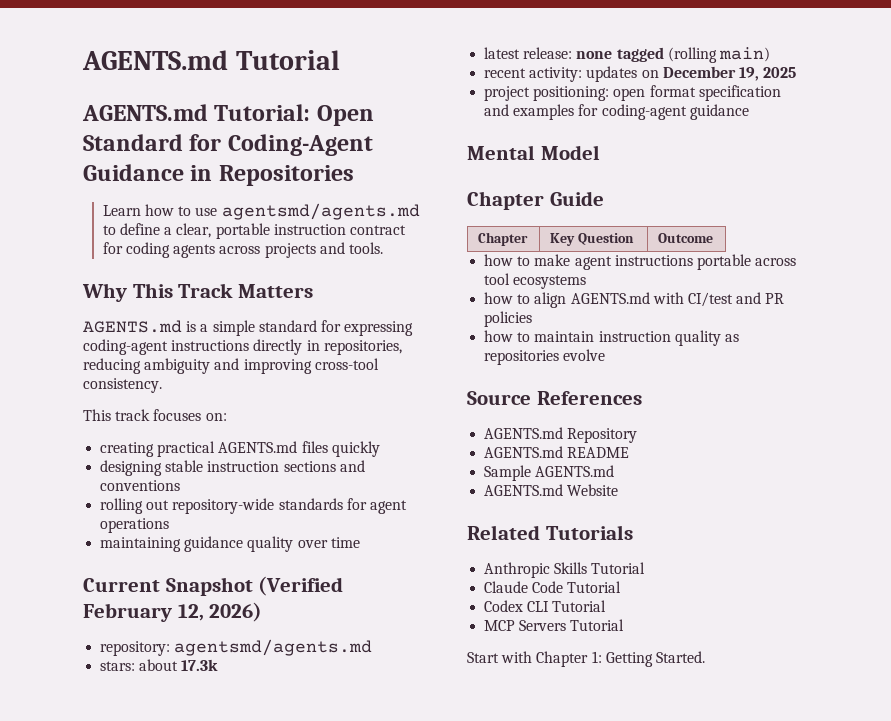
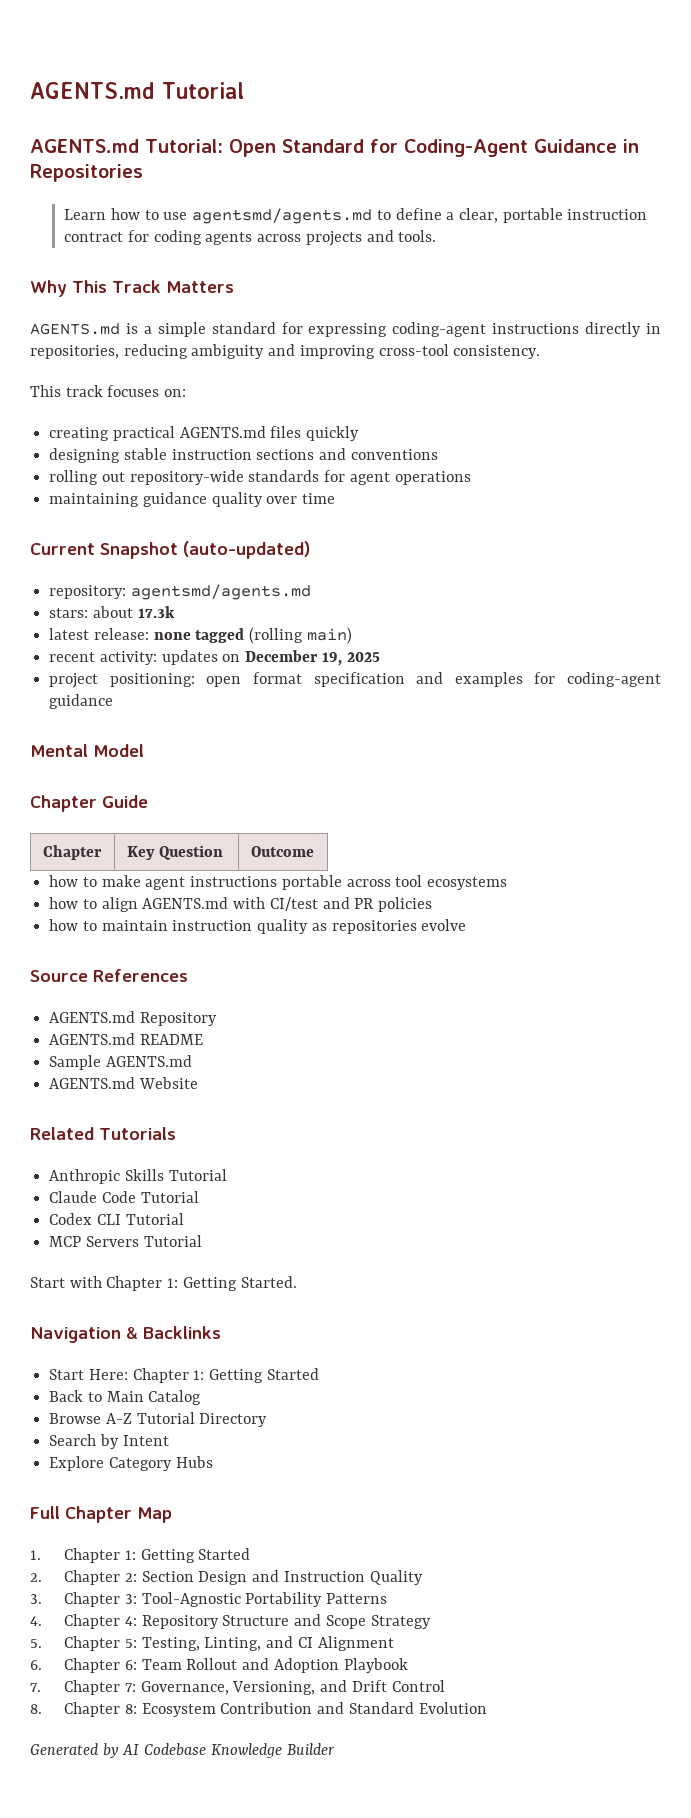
- Current Snapshot (Verified February 12, 2026)
+ Current Snapshot (auto-updated)
+ Navigation & Backlinks
+ Start Here: Chapter 1: Getting Started
+ Back to Main Catalog
+ Browse A-Z Tutorial Directory
+ Search by Intent
+ Explore Category Hubs
+ Full Chapter Map
+ 1. Chapter 1: Getting Started
+ 2. Chapter 2: Section Design and Instruction Quality
+ 3. Chapter 3: Tool-Agnostic Portability Patterns
+ 4. Chapter 4: Repository Structure and Scope Strategy
+ 5. Chapter 5: Testing, Linting, and CI Alignment
+ 6. Chapter 6: Team Rollout and Adoption Playbook
+ 7. Chapter 7: Governance, Versioning, and Drift Control
+ 8. Chapter 8: Ecosystem Contribution and Standard Evolution
+ Generated by AI Codebase Knowledge Builder

